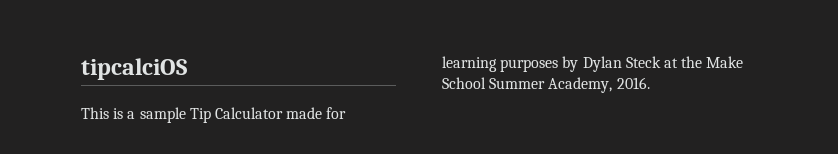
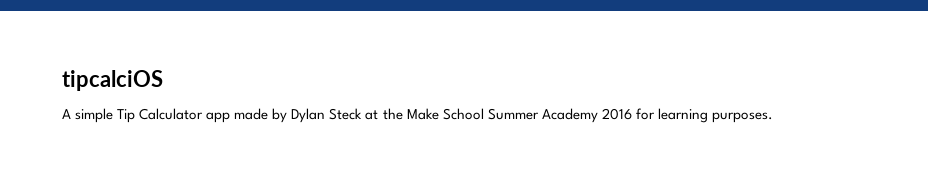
- This is a sample Tip Calculator made for learning purposes by Dylan Steck at the Make School Summer Academy, 2016.
+ A simple Tip Calculator app made by Dylan Steck at the Make School Summer Academy 2016 for learning purposes.

